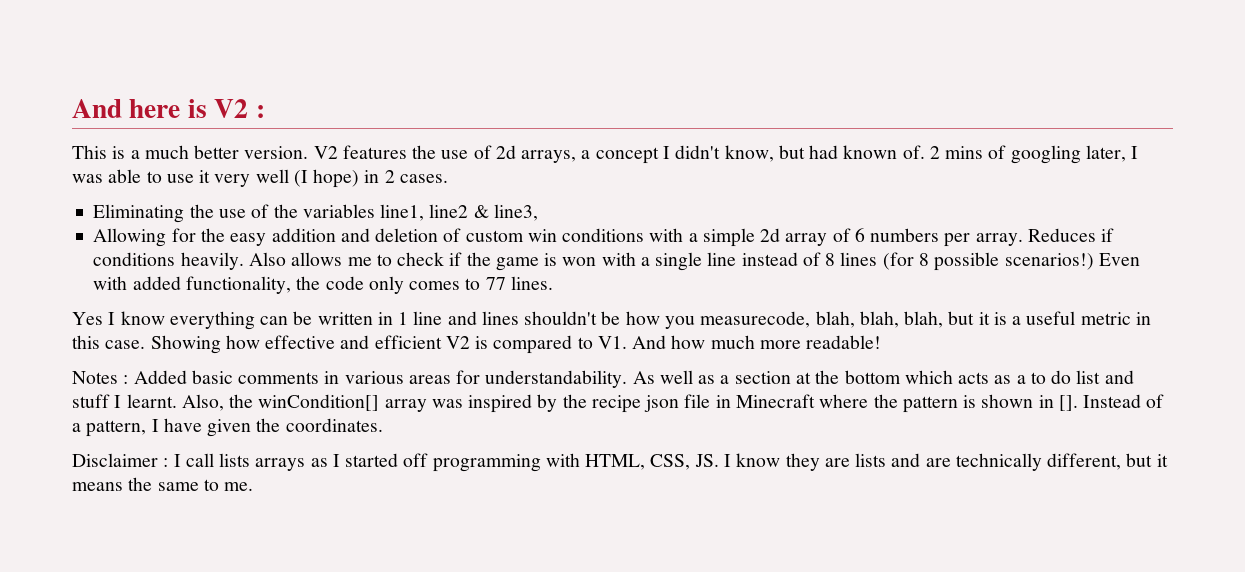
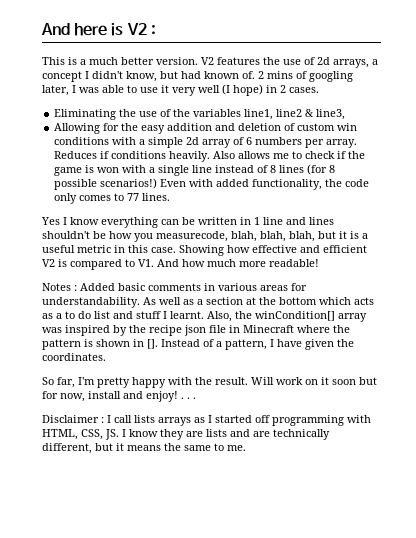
+ So far, I'm pretty happy with the result. Will work on it soon but for now, install and enjoy! . . .

